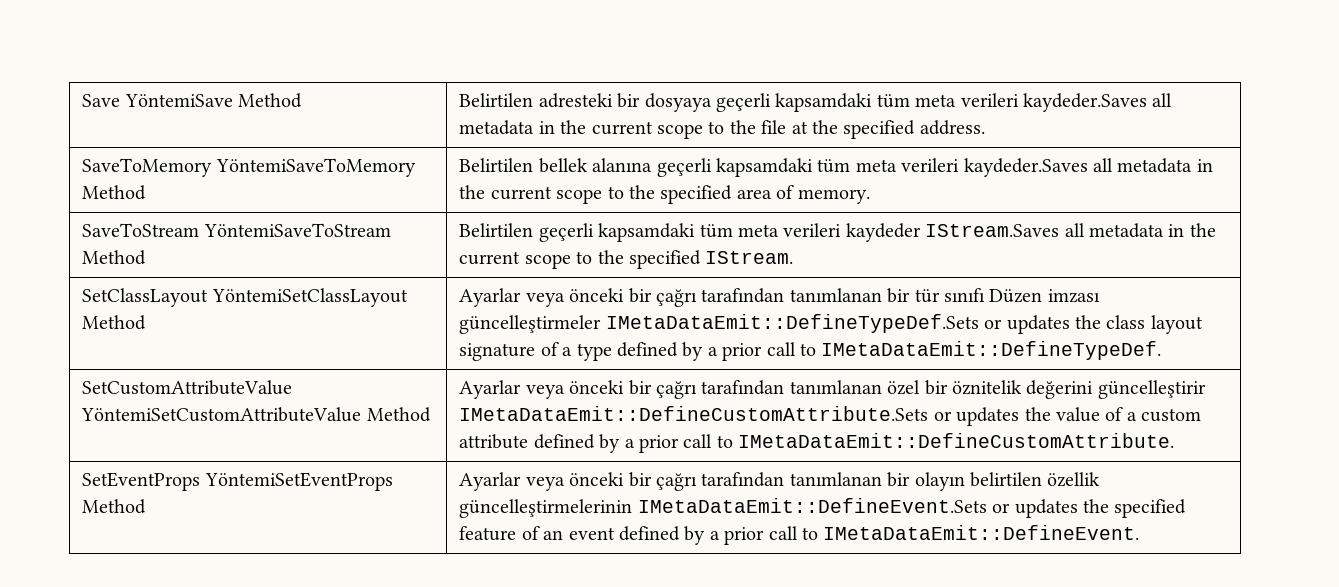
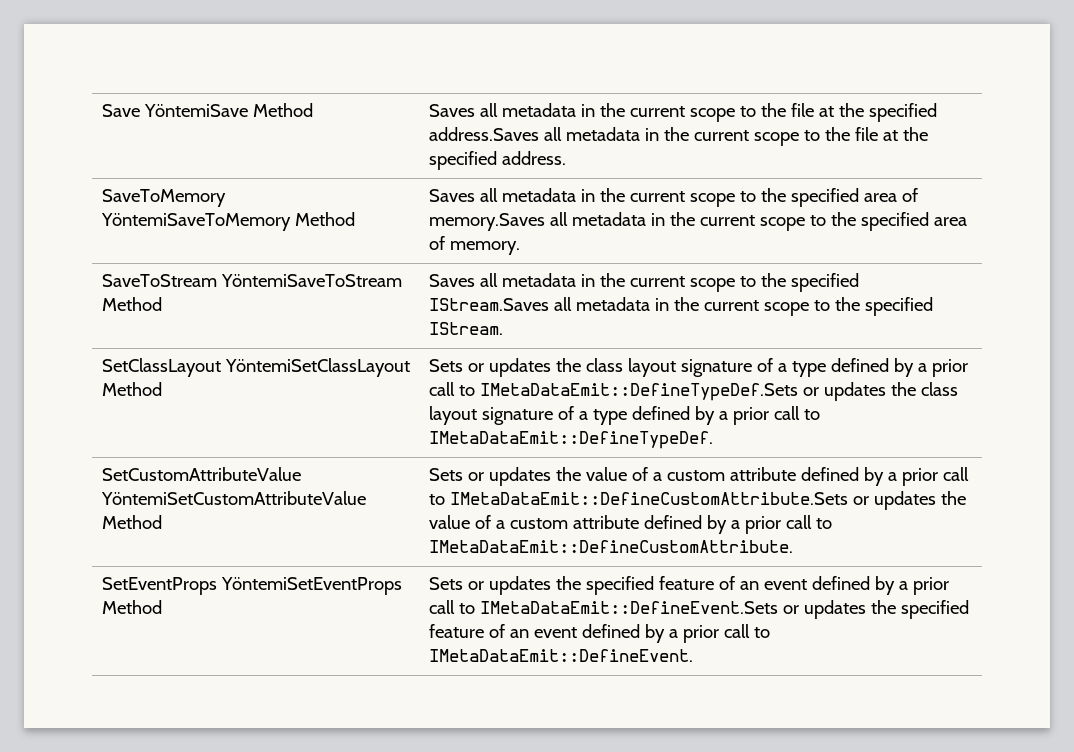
- Save YöntemiSave Method | Belirtilen adresteki bir dosyaya geçerli kapsamdaki tüm meta verileri kaydeder.Saves all metadata in the current scope to the file at the specified address.
+ Save YöntemiSave Method | Saves all metadata in the current scope to the file at the specified address.Saves all metadata in the current scope to the file at the specified address.
- SaveToMemory YöntemiSaveToMemory Method | Belirtilen bellek alanına geçerli kapsamdaki tüm meta verileri kaydeder.Saves all metadata in the current scope to the specified area of memory.
+ SaveToMemory YöntemiSaveToMemory Method | Saves all metadata in the current scope to the specified area of memory.Saves all metadata in the current scope to the specified area of memory.
- SaveToStream YöntemiSaveToStream Method | Belirtilen geçerli kapsamdaki tüm meta verileri kaydeder IStream.Saves all metadata in the current scope to the specified IStream.
+ SaveToStream YöntemiSaveToStream Method | Saves all metadata in the current scope to the specified IStream.Saves all metadata in the current scope to the specified IStream.
- SetClassLayout YöntemiSetClassLayout Method | Ayarlar veya önceki bir çağrı tarafından tanımlanan bir tür sınıfı Düzen imzası güncelleştirmeler IMetaDataEmit::DefineTypeDef.Sets or updates the class layout signature of a type defined by a prior call to IMetaDataEmit::DefineTypeDef.
+ SetClassLayout YöntemiSetClassLayout Method | Sets or updates the class layout signature of a type defined by a prior call to IMetaDataEmit::DefineTypeDef.Sets or updates the class layout signature of a type defined by a prior call to IMetaDataEmit::DefineTypeDef.
- SetCustomAttributeValue YöntemiSetCustomAttributeValue Method | Ayarlar veya önceki bir çağrı tarafından tanımlanan özel bir öznitelik değerini güncelleştirir IMetaDataEmit::DefineCustomAttribute.Sets or updates the value of a custom attribute defined by a prior call to IMetaDataEmit::DefineCustomAttribute.
+ SetCustomAttributeValue YöntemiSetCustomAttributeValue Method | Sets or updates the value of a custom attribute defined by a prior call to IMetaDataEmit::DefineCustomAttribute.Sets or updates the value of a custom attribute defined by a prior call to IMetaDataEmit::DefineCustomAttribute.
- SetEventProps YöntemiSetEventProps Method | Ayarlar veya önceki bir çağrı tarafından tanımlanan bir olayın belirtilen özellik güncelleştirmelerinin IMetaDataEmit::DefineEvent.Sets or updates the specified feature of an event defined by a prior call to IMetaDataEmit::DefineEvent.
+ SetEventProps YöntemiSetEventProps Method | Sets or updates the specified feature of an event defined by a prior call to IMetaDataEmit::DefineEvent.Sets or updates the specified feature of an event defined by a prior call to IMetaDataEmit::DefineEvent.

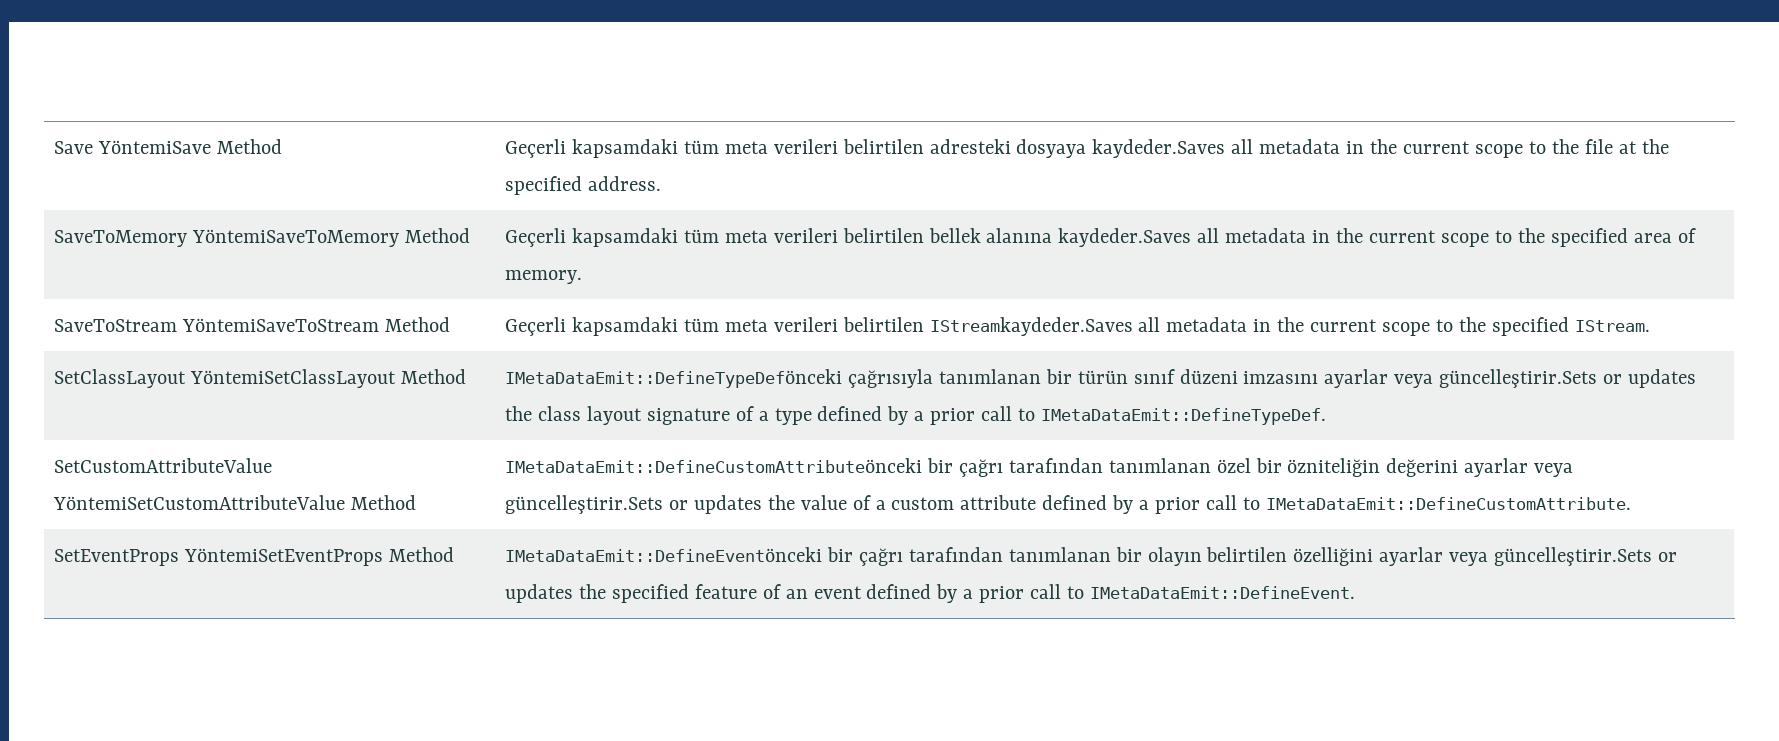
- Save YöntemiSave Method | Saves all metadata in the current scope to the file at the specified address.Saves all metadata in the current scope to the file at the specified address.
+ Save YöntemiSave Method | Geçerli kapsamdaki tüm meta verileri belirtilen adresteki dosyaya kaydeder.Saves all metadata in the current scope to the file at the specified address.
- SaveToMemory YöntemiSaveToMemory Method | Saves all metadata in the current scope to the specified area of memory.Saves all metadata in the current scope to the specified area of memory.
+ SaveToMemory YöntemiSaveToMemory Method | Geçerli kapsamdaki tüm meta verileri belirtilen bellek alanına kaydeder.Saves all metadata in the current scope to the specified area of memory.
- SaveToStream YöntemiSaveToStream Method | Saves all metadata in the current scope to the specified IStream.Saves all metadata in the current scope to the specified IStream.
+ SaveToStream YöntemiSaveToStream Method | Geçerli kapsamdaki tüm meta verileri belirtilen IStreamkaydeder.Saves all metadata in the current scope to the specified IStream.
- SetClassLayout YöntemiSetClassLayout Method | Sets or updates the class layout signature of a type defined by a prior call to IMetaDataEmit::DefineTypeDef.Sets or updates the class layout signature of a type defined by a prior call to IMetaDataEmit::DefineTypeDef.
+ SetClassLayout YöntemiSetClassLayout Method | IMetaDataEmit::DefineTypeDefönceki çağrısıyla tanımlanan bir türün sınıf düzeni imzasını ayarlar veya güncelleştirir.Sets or updates the class layout signature of a type defined by a prior call to IMetaDataEmit::DefineTypeDef.
- SetCustomAttributeValue YöntemiSetCustomAttributeValue Method | Sets or updates the value of a custom attribute defined by a prior call to IMetaDataEmit::DefineCustomAttribute.Sets or updates the value of a custom attribute defined by a prior call to IMetaDataEmit::DefineCustomAttribute.
+ SetCustomAttributeValue YöntemiSetCustomAttributeValue Method | IMetaDataEmit::DefineCustomAttributeönceki bir çağrı tarafından tanımlanan özel bir özniteliğin değerini ayarlar veya güncelleştirir.Sets or updates the value of a custom attribute defined by a prior call to IMetaDataEmit::DefineCustomAttribute.
- SetEventProps YöntemiSetEventProps Method | Sets or updates the specified feature of an event defined by a prior call to IMetaDataEmit::DefineEvent.Sets or updates the specified feature of an event defined by a prior call to IMetaDataEmit::DefineEvent.
+ SetEventProps YöntemiSetEventProps Method | IMetaDataEmit::DefineEventönceki bir çağrı tarafından tanımlanan bir olayın belirtilen özelliğini ayarlar veya güncelleştirir.Sets or updates the specified feature of an event defined by a prior call to IMetaDataEmit::DefineEvent.

